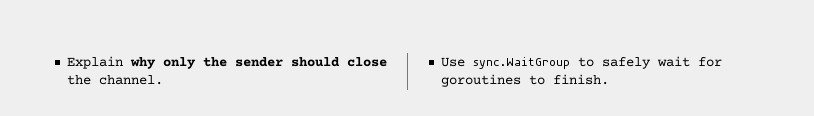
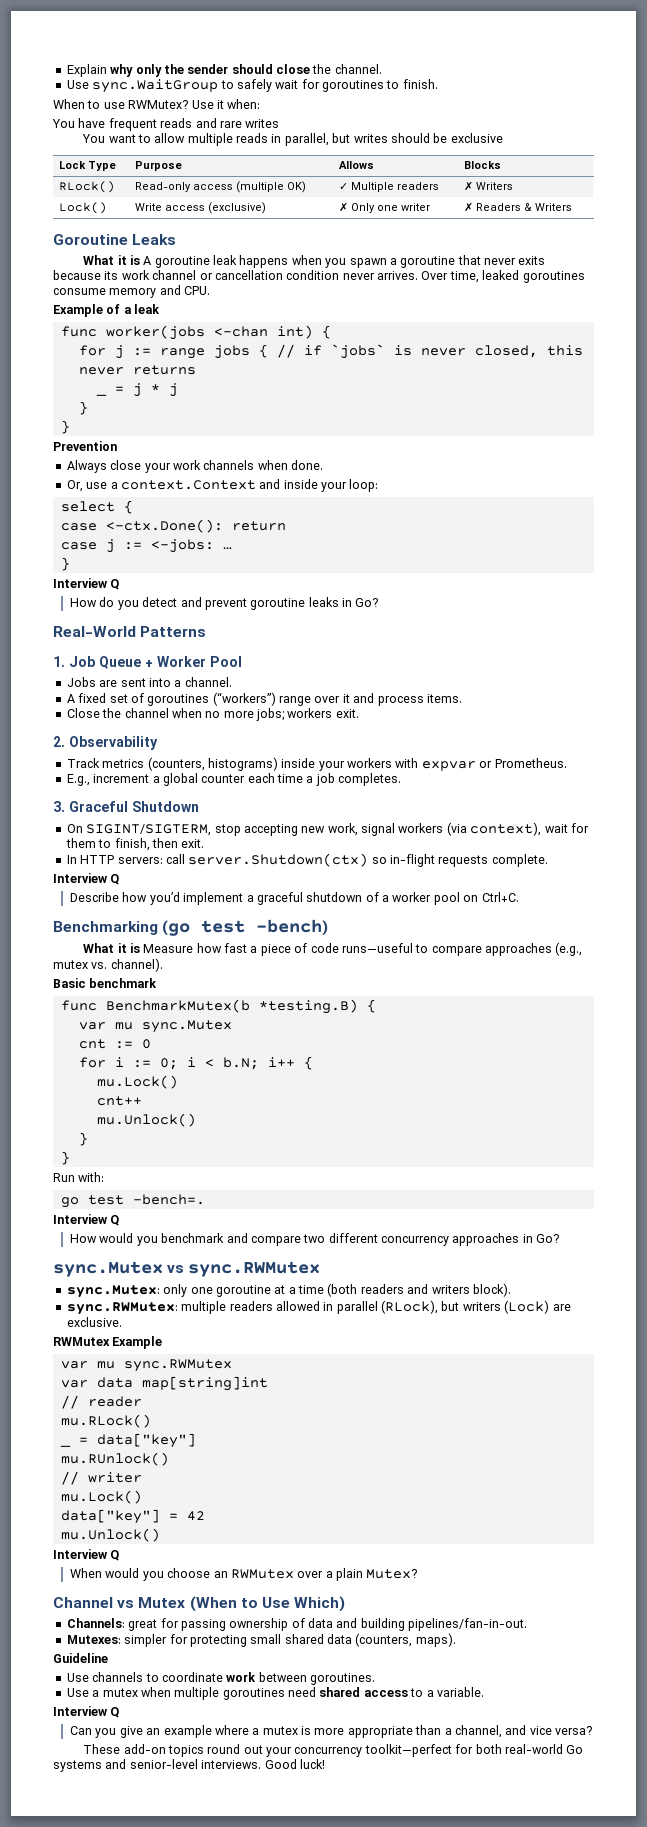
+ When to use RWMutex? Use it when:
+ You have frequent reads and rare writes
+ You want to allow multiple reads in parallel, but writes should be exclusive
+ Lock Type | Purpose | Allows | Blocks
+ RLock() | Read-only access (multiple OK) | ✓ Multiple readers | ✗ Writers
+ Lock() | Write access (exclusive) | ✗ Only one writer | ✗ Readers & Writers
+ Goroutine Leaks
+ What it is A goroutine leak happens when you spawn a goroutine that never exits because its work channel or cancellation condition never arrives. Over time, leaked goroutines consume memory and CPU.
+ Example of a leak
+ func worker(jobs <-chan int) {
+ for j := range jobs { // if `jobs` is never closed, this never returns
+ _ = j * j
+ }
+ }
+ Prevention
+ Always close your work channels when done.
+ Or, use a context.Context and inside your loop:
+ select {
+ case <-ctx.Done(): return
+ case j := <-jobs: …
+ }
+ Interview Q
+ How do you detect and prevent goroutine leaks in Go?
+ Real-World Patterns
+ 1. Job Queue + Worker Pool
+ Jobs are sent into a channel.
+ A fixed set of goroutines (“workers”) range over it and process items.
+ Close the channel when no more jobs; workers exit.
+ 2. Observability
+ Track metrics (counters, histograms) inside your workers with expvar or Prometheus.
+ E.g., increment a global counter each time a job completes.
+ 3. Graceful Shutdown
+ On SIGINT/SIGTERM, stop accepting new work, signal workers (via context), wait for them to finish, then exit.
+ In HTTP servers: call server.Shutdown(ctx) so in-flight requests complete.
+ Interview Q
+ Describe how you’d implement a graceful shutdown of a worker pool on Ctrl+C.
+ Benchmarking (go test -bench)
+ What it is Measure how fast a piece of code runs—useful to compare approaches (e.g., mutex vs. channel).
+ Basic benchmark
+ func BenchmarkMutex(b *testing.B) {
+ var mu sync.Mutex
+ cnt := 0
+ for i := 0; i < b.N; i++ {
+ mu.Lock()
+ cnt++
+ mu.Unlock()
+ }
+ }
+ Run with:
+ go test -bench=.
+ Interview Q
+ How would you benchmark and compare two different concurrency approaches in Go?
+ sync.Mutex vs sync.RWMutex
+ sync.Mutex: only one goroutine at a time (both readers and writers block).
+ sync.RWMutex: multiple readers allowed in parallel (RLock), but writers (Lock) are exclusive.
+ RWMutex Example
+ var mu sync.RWMutex
+ var data map[string]int
+ // reader
+ mu.RLock()
+ _ = data["key"]
+ mu.RUnlock()
+ // writer
+ mu.Lock()
+ data["key"] = 42
+ mu.Unlock()
+ Interview Q
+ When would you choose an RWMutex over a plain Mutex?
+ Channel vs Mutex (When to Use Which)
+ Channels: great for passing ownership of data and building pipelines/fan-in-out.
+ Mutexes: simpler for protecting small shared data (counters, maps).
+ Guideline
+ Use channels to coordinate work between goroutines.
+ Use a mutex when multiple goroutines need shared access to a variable.
+ Interview Q
+ Can you give an example where a mutex is more appropriate than a channel, and vice versa?
+ These add-on topics round out your concurrency toolkit—perfect for both real-world Go systems and senior-level interviews. Good luck!

